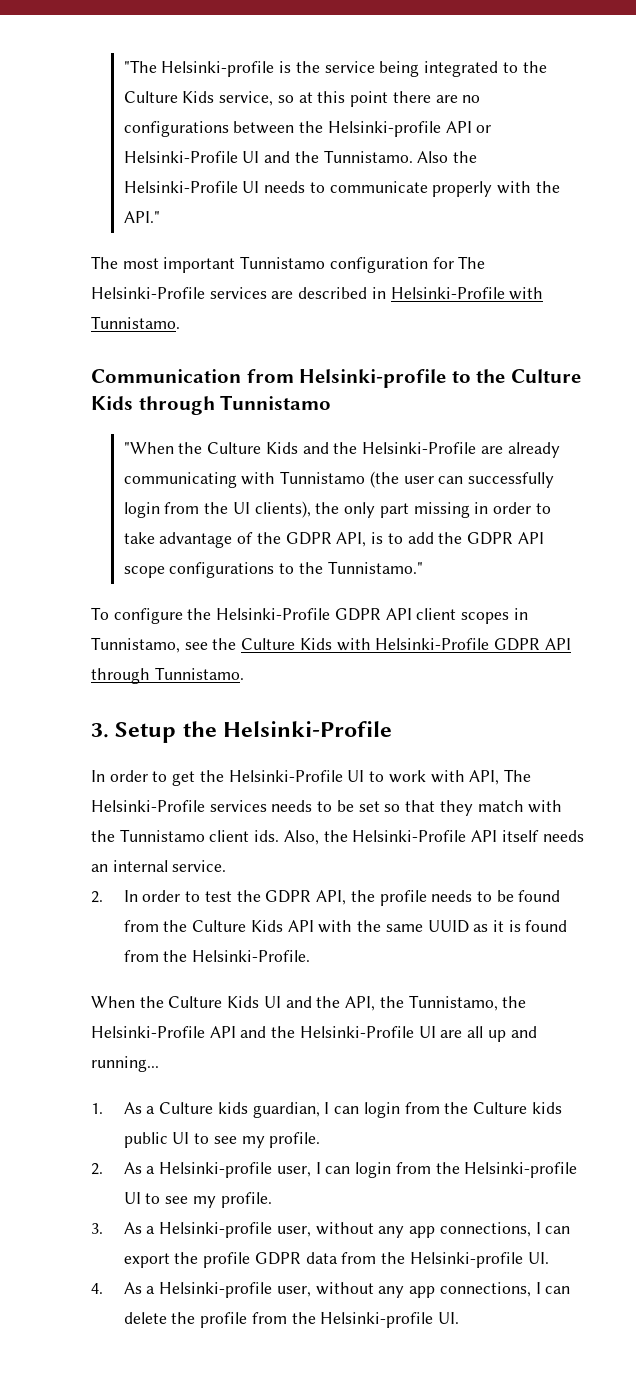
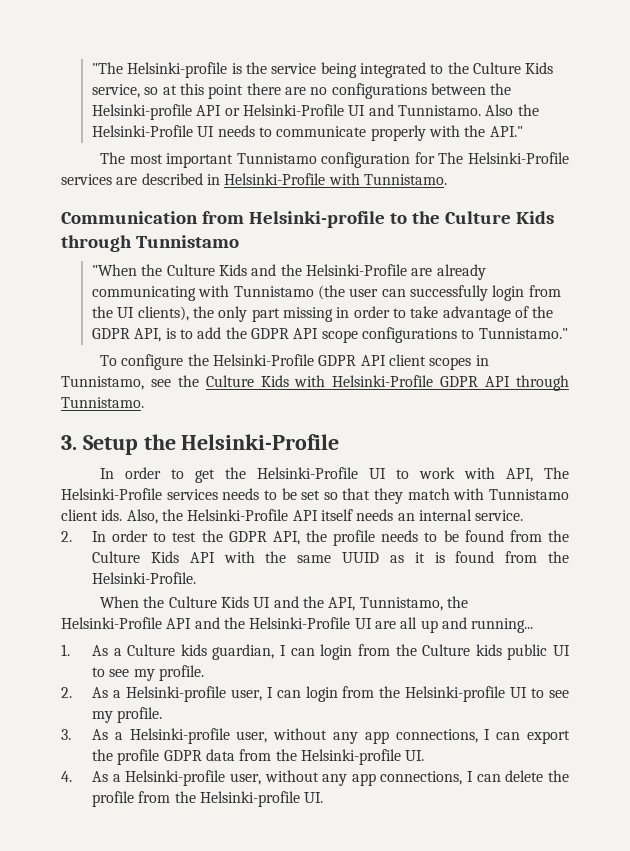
- "The Helsinki-profile is the service being integrated to the Culture Kids service, so at this point there are no configurations between the Helsinki-profile API or Helsinki-Profile UI and the Tunnistamo.
+ "The Helsinki-profile is the service being integrated to the Culture Kids service, so at this point there are no configurations between the Helsinki-profile API or Helsinki-Profile UI and Tunnistamo.
- "When the Culture Kids and the Helsinki-Profile are already communicating with Tunnistamo (the user can successfully login from the UI clients), the only part missing in order to take advantage of the GDPR API, is to add the GDPR API scope configurations to the Tunnistamo."
+ "When the Culture Kids and the Helsinki-Profile are already communicating with Tunnistamo (the user can successfully login from the UI clients), the only part missing in order to take advantage of the GDPR API, is to add the GDPR API scope configurations to Tunnistamo."
- In order to get the Helsinki-Profile UI to work with API, The Helsinki-Profile services needs to be set so that they match with the Tunnistamo client ids.
+ In order to get the Helsinki-Profile UI to work with API, The Helsinki-Profile services needs to be set so that they match with Tunnistamo client ids.
- When the Culture Kids UI and the API, the Tunnistamo, the Helsinki-Profile API and the Helsinki-Profile UI are all up and running...
+ When the Culture Kids UI and the API, Tunnistamo, the Helsinki-Profile API and the Helsinki-Profile UI are all up and running...

